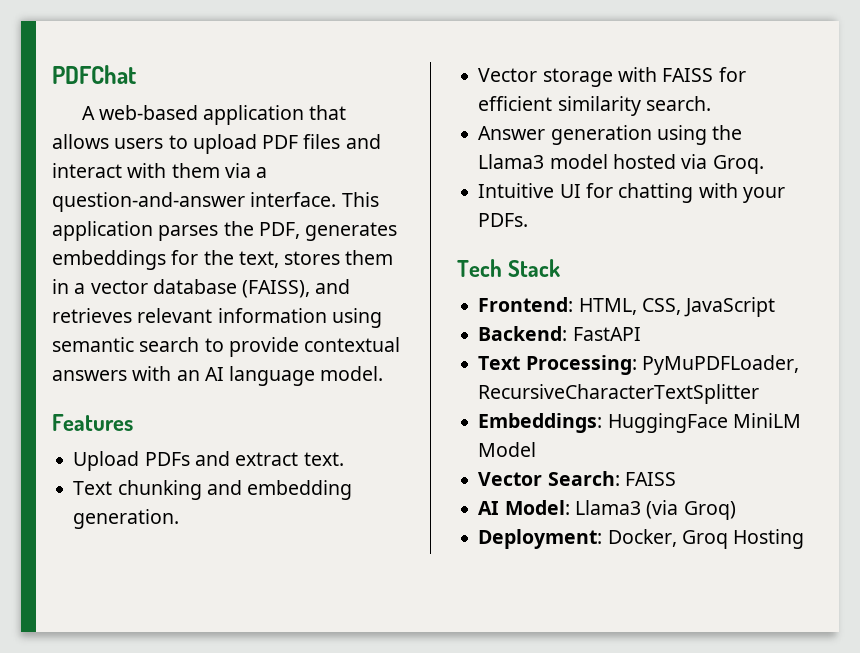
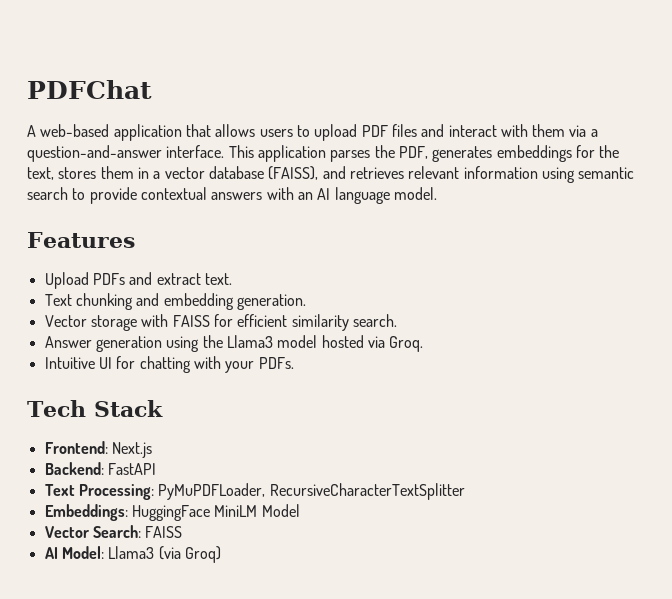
- Frontend: HTML, CSS, JavaScript
+ Frontend: Next.js
- Deployment: Docker, Groq Hosting

